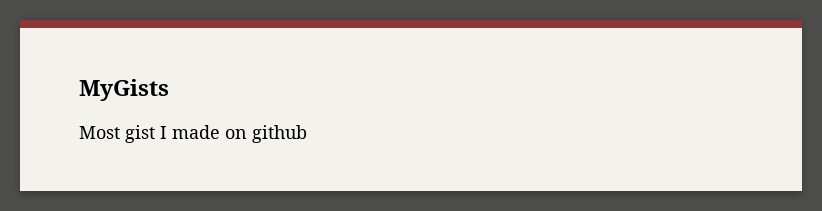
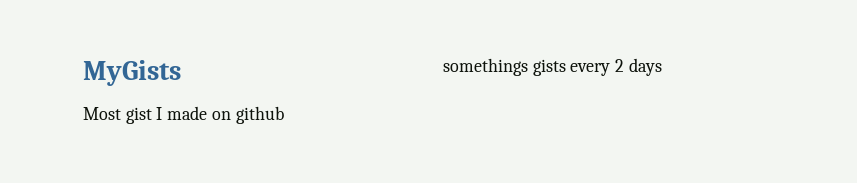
+ somethings gists every 2 days

